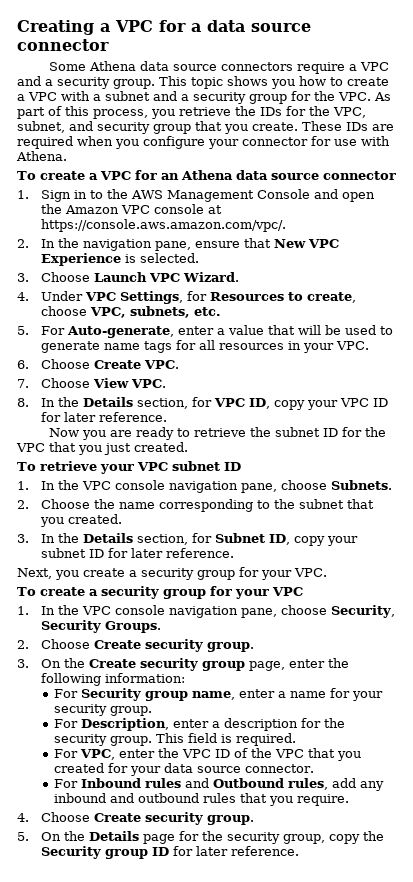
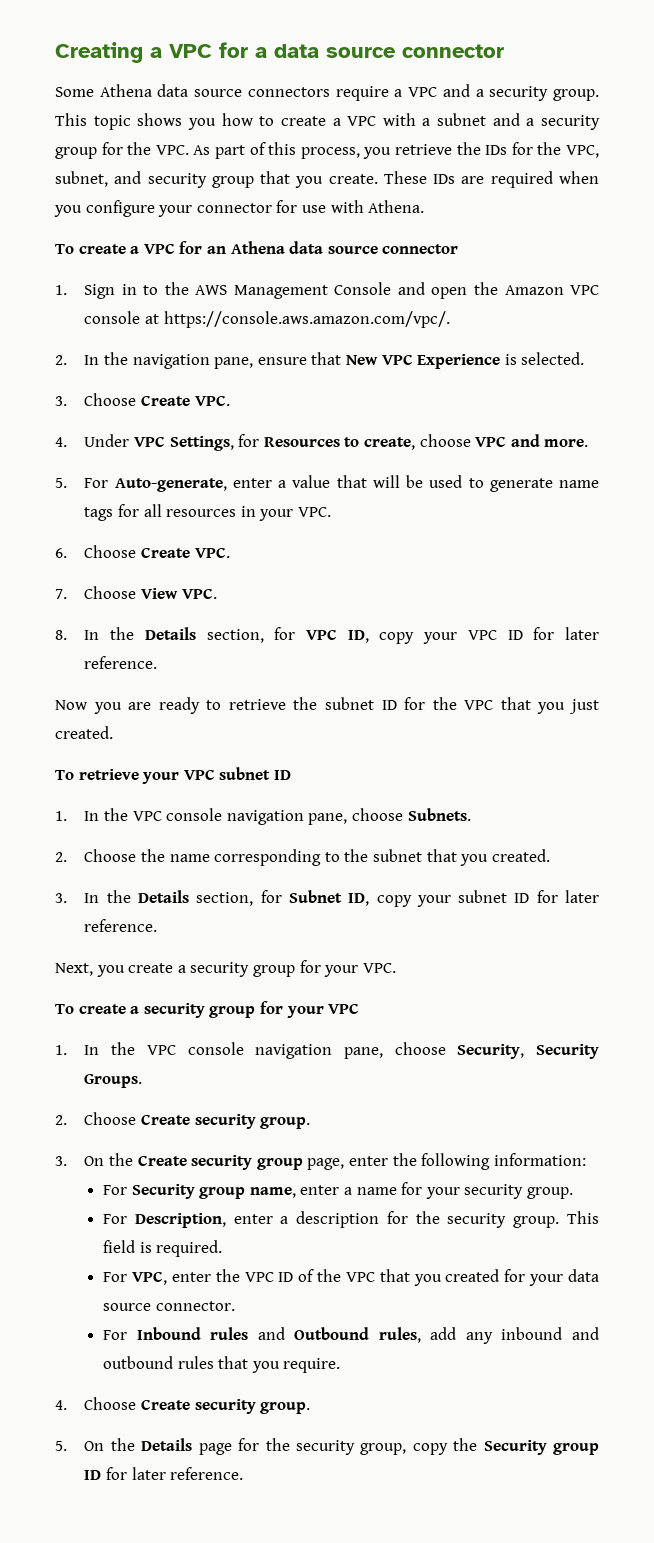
- 3. Choose Launch VPC Wizard.
+ 3. Choose Create VPC.
- 4. Under VPC Settings, for Resources to create, choose VPC, subnets, etc.
+ 4. Under VPC Settings, for Resources to create, choose VPC and more.

